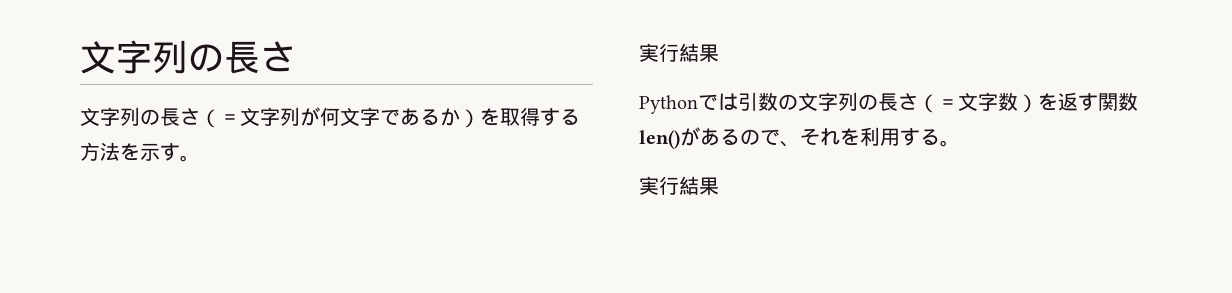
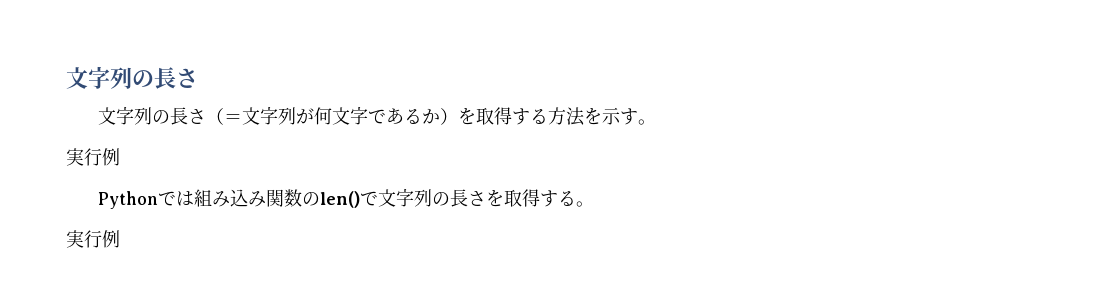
  文字列の長さ（＝文字列が何文字であるか）を取得する方法を示す。
- 実行結果
+ 実行例
- Pythonでは引数の文字列の長さ（＝文字数）を返す関数len()があるので、それを利用する。
- 実行結果
+ Pythonでは組み込み関数のlen()で文字列の長さを取得する。
+ 実行例

